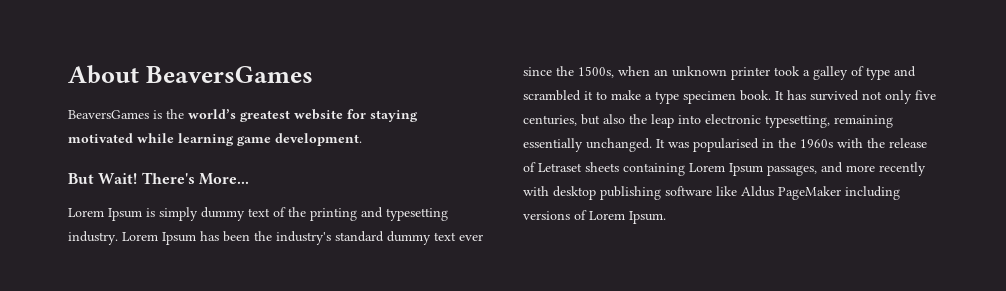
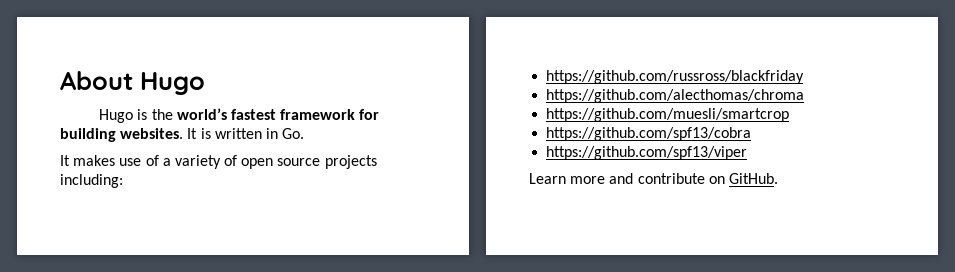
- About BeaversGames
- BeaversGames is the world’s greatest website for staying motivated while learning game development.
- But Wait! There's More...
- Lorem Ipsum is simply dummy text of the printing and typesetting industry. Lorem Ipsum has been the industry's standard dummy text ever since the 1500s, when an unknown printer took a galley of type and scrambled it to make a type specimen book. It has survived not only five centuries, but also the leap into electronic typesetting, remaining essentially unchanged. It was popularised in the 1960s with the release of Letraset sheets containing Lorem Ipsum passages, and more recently with desktop publishing software like Aldus PageMaker including versions of Lorem Ipsum.
+ About Hugo
+ Hugo is the world’s fastest framework for building websites. It is written in Go.
+ It makes use of a variety of open source projects including:
+ https://github.com/russross/blackfriday
+ https://github.com/alecthomas/chroma
+ https://github.com/muesli/smartcrop
+ https://github.com/spf13/cobra
+ https://github.com/spf13/viper
+ Learn more and contribute on GitHub.

